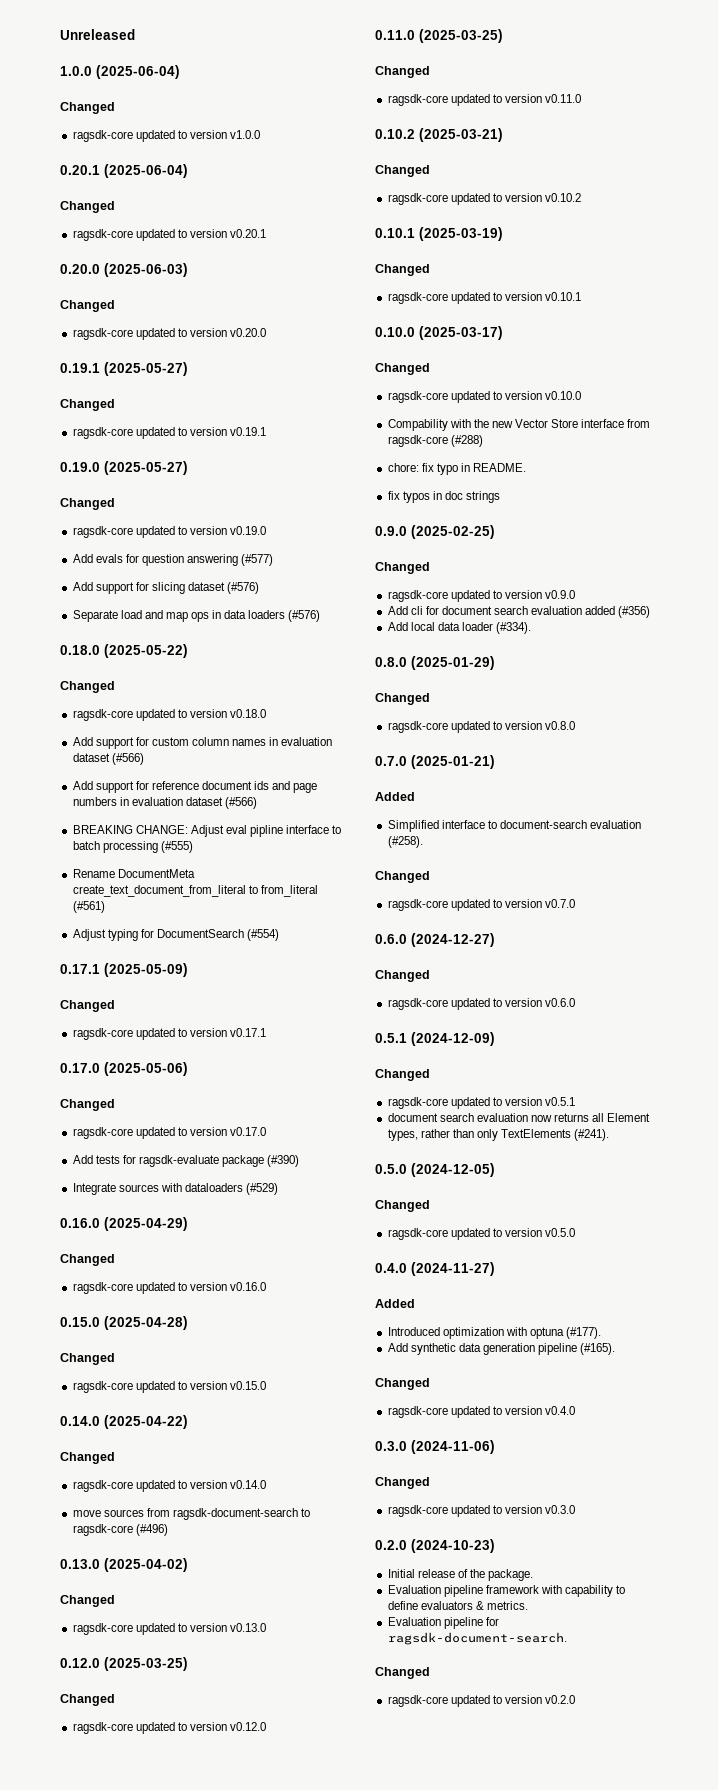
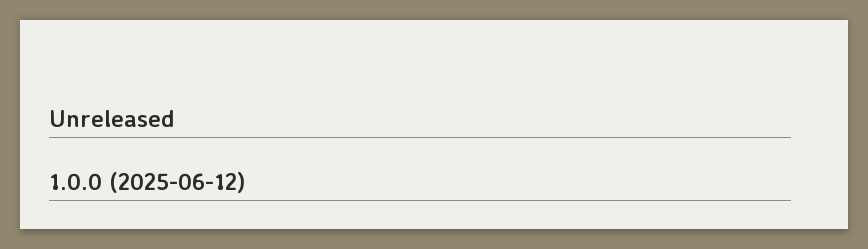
- 1.0.0 (2025-06-04)
- Changed
- ragsdk-core updated to version v1.0.0
- 0.20.1 (2025-06-04)
- Changed
- ragsdk-core updated to version v0.20.1
- 0.20.0 (2025-06-03)
- Changed
- ragsdk-core updated to version v0.20.0
- 0.19.1 (2025-05-27)
- Changed
- ragsdk-core updated to version v0.19.1
- 0.19.0 (2025-05-27)
- Changed
- ragsdk-core updated to version v0.19.0
- Add evals for question answering (#577)
- Add support for slicing dataset (#576)
- Separate load and map ops in data loaders (#576)
- 0.18.0 (2025-05-22)
- Changed
- ragsdk-core updated to version v0.18.0
- Add support for custom column names in evaluation dataset (#566)
- Add support for reference document ids and page numbers in evaluation dataset (#566)
- BREAKING CHANGE: Adjust eval pipline interface to batch processing (#555)
- Rename DocumentMeta create_text_document_from_literal to from_literal (#561)
- Adjust typing for DocumentSearch (#554)
- 0.17.1 (2025-05-09)
- Changed
- ragsdk-core updated to version v0.17.1
- 0.17.0 (2025-05-06)
- Changed
- ragsdk-core updated to version v0.17.0
- Add tests for ragsdk-evaluate package (#390)
- Integrate sources with dataloaders (#529)
- 0.16.0 (2025-04-29)
- Changed
- ragsdk-core updated to version v0.16.0
- 0.15.0 (2025-04-28)
- Changed
- ragsdk-core updated to version v0.15.0
- 0.14.0 (2025-04-22)
- Changed
- ragsdk-core updated to version v0.14.0
- move sources from ragsdk-document-search to ragsdk-core (#496)
- 0.13.0 (2025-04-02)
- Changed
- ragsdk-core updated to version v0.13.0
- 0.12.0 (2025-03-25)
- Changed
- ragsdk-core updated to version v0.12.0
- 0.11.0 (2025-03-25)
- Changed
- ragsdk-core updated to version v0.11.0
- 0.10.2 (2025-03-21)
- Changed
- ragsdk-core updated to version v0.10.2
- 0.10.1 (2025-03-19)
- Changed
- ragsdk-core updated to version v0.10.1
- 0.10.0 (2025-03-17)
- Changed
- ragsdk-core updated to version v0.10.0
- Compability with the new Vector Store interface from ragsdk-core (#288)
- chore: fix typo in README.
- fix typos in doc strings
- 0.9.0 (2025-02-25)
- Changed
- ragsdk-core updated to version v0.9.0
- Add cli for document search evaluation added (#356)
- Add local data loader (#334).
- 0.8.0 (2025-01-29)
- Changed
- ragsdk-core updated to version v0.8.0
- 0.7.0 (2025-01-21)
- Added
- Simplified interface to document-search evaluation (#258).
- Changed
- ragsdk-core updated to version v0.7.0
- 0.6.0 (2024-12-27)
- Changed
- ragsdk-core updated to version v0.6.0
- 0.5.1 (2024-12-09)
- Changed
- ragsdk-core updated to version v0.5.1
- document search evaluation now returns all Element types, rather than only TextElements (#241).
- 0.5.0 (2024-12-05)
- Changed
- ragsdk-core updated to version v0.5.0
- 0.4.0 (2024-11-27)
- Added
- Introduced optimization with optuna (#177).
- Add synthetic data generation pipeline (#165).
- Changed
- ragsdk-core updated to version v0.4.0
- 0.3.0 (2024-11-06)
- Changed
- ragsdk-core updated to version v0.3.0
- 0.2.0 (2024-10-23)
- Initial release of the package.
- Evaluation pipeline framework with capability to define evaluators & metrics.
- Evaluation pipeline for ragsdk-document-search.
- Changed
- ragsdk-core updated to version v0.2.0
+ 1.0.0 (2025-06-12)

